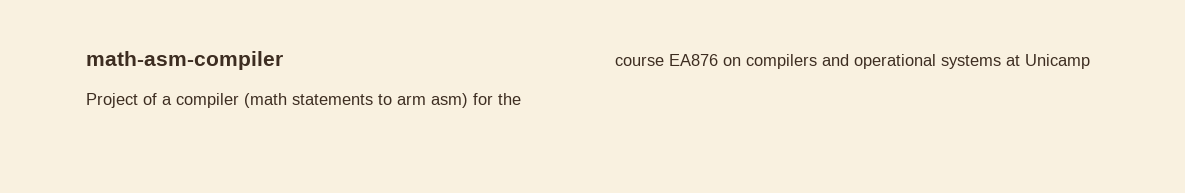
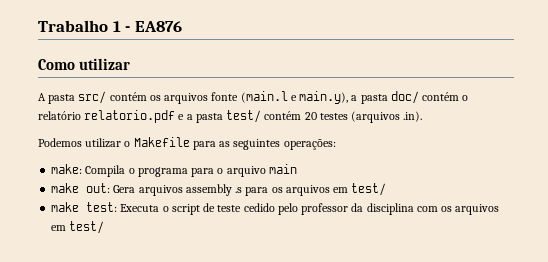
- math-asm-compiler
- Project of a compiler (math statements to arm asm) for the course EA876 on compilers and operational systems at Unicamp
+ Trabalho 1 - EA876
+ Como utilizar
+ A pasta src/ contém os arquivos fonte (main.l e main.y), a pasta doc/ contém o relatório relatorio.pdf e a pasta test/ contém 20 testes (arquivos .in).
+ Podemos utilizar o Makefile para as seguintes operações:
+ make: Compila o programa para o arquivo main
+ make out: Gera arquivos assembly .s para os arquivos em test/
+ make test: Executa o script de teste cedido pelo professor da disciplina com os arquivos em test/

